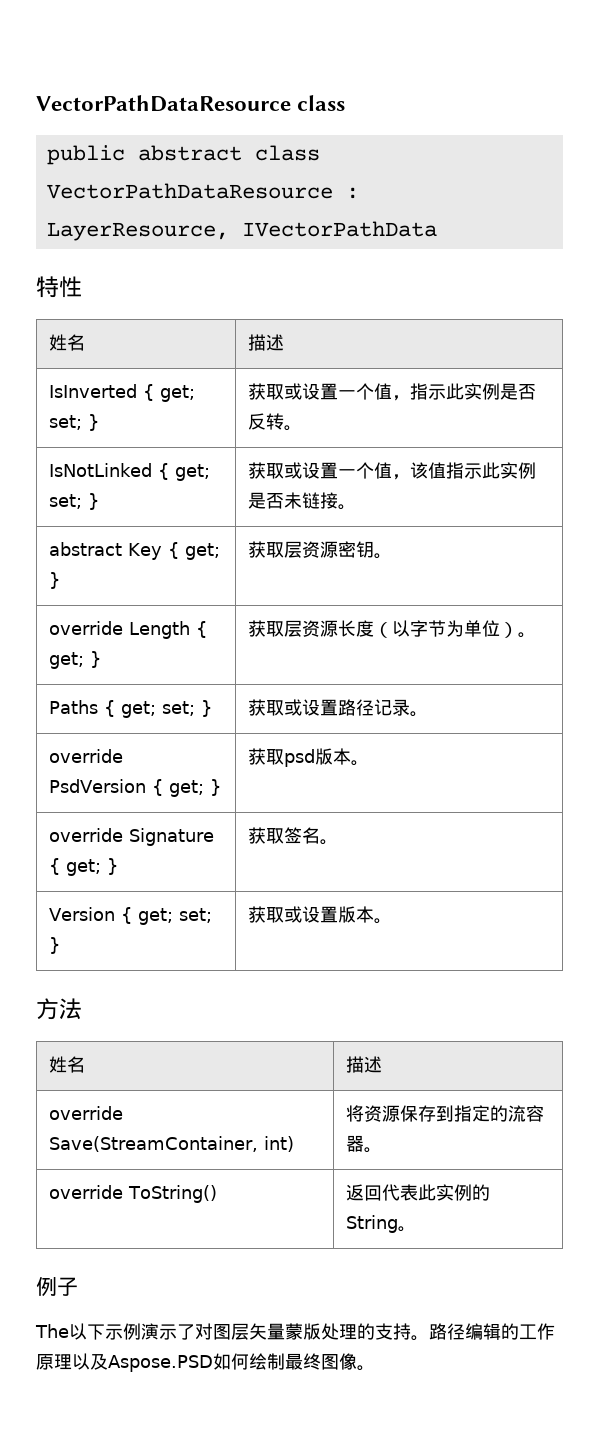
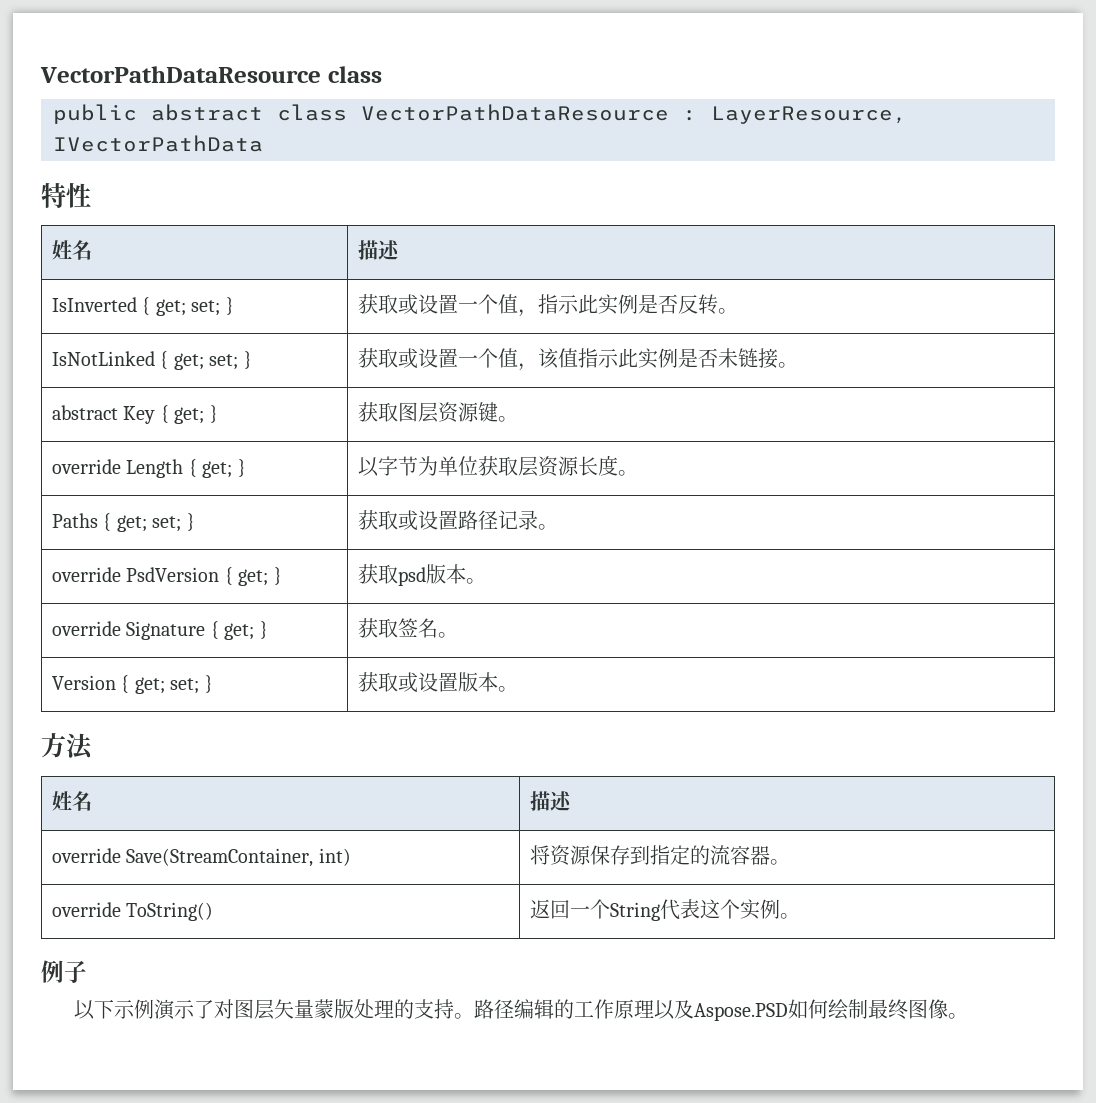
- abstract Key { get; } | 获取层资源密钥。
+ abstract Key { get; } | 获取图层资源键。
- override Length { get; } | 获取层资源长度（以字节为单位）。
+ override Length { get; } | 以字节为单位获取层资源长度。
- override ToString() | 返回代表此实例的String。
+ override ToString() | 返回一个String代表这个实例。
- The以下示例演示了对图层矢量蒙版处理的支持。
+ 以下示例演示了对图层矢量蒙版处理的支持。

